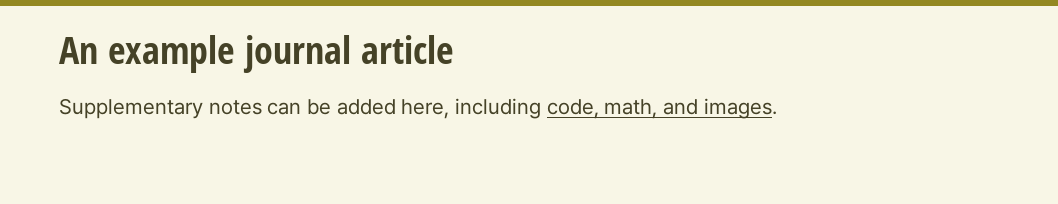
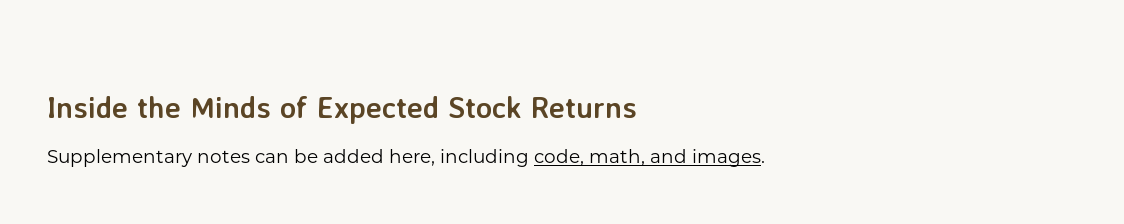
- An example journal article
+ Inside the Minds of Expected Stock Returns

